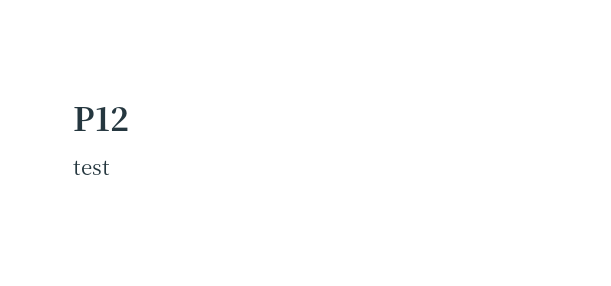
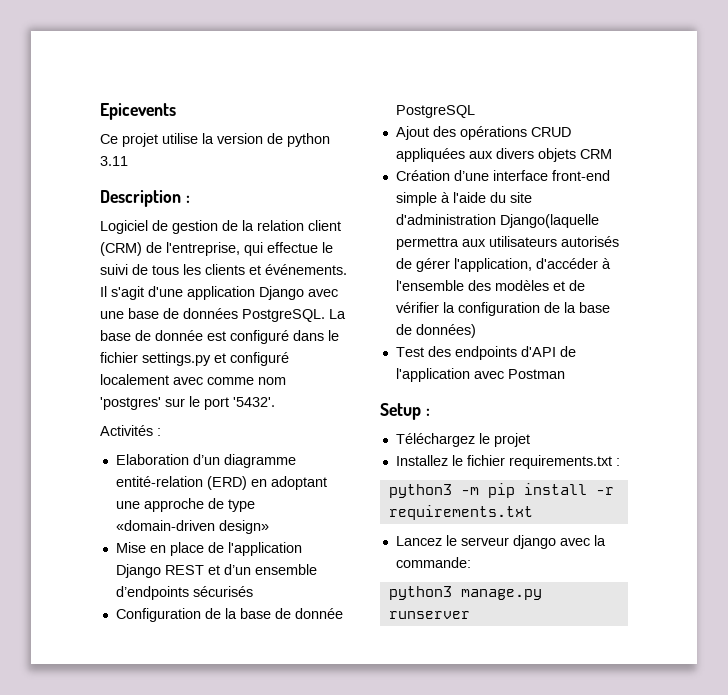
- P12
- test
+ Epicevents
+ Ce projet utilise la version de python 3.11
+ Description :
+ Logiciel de gestion de la relation client (CRM) de l'entreprise, qui effectue le suivi de tous les clients et événements. Il s'agit d'une application Django avec une base de données PostgreSQL. La base de donnée est configuré dans le fichier settings.py et configuré localement avec comme nom 'postgres' sur le port '5432'.
+ Activités :
+ Elaboration d’un diagramme entité-relation (ERD) en adoptant une approche de type «domain-driven design»
+ Mise en place de l'application Django REST et d’un ensemble d’endpoints sécurisés
+ Configuration de la base de donnée PostgreSQL
+ Ajout des opérations CRUD appliquées aux divers objets CRM
+ Création d’une interface front-end simple à l'aide du site d'administration Django(laquelle permettra aux utilisateurs autorisés de gérer l'application, d'accéder à l'ensemble des modèles et de vérifier la configuration de la base de données)
+ Test des endpoints d'API de l'application avec Postman
+ Setup :
+ Téléchargez le projet
+ Installez le fichier requirements.txt :
+ python3 -m pip install -r requirements.txt
+ Lancez le serveur django avec la commande:
+ python3 manage.py runserver

